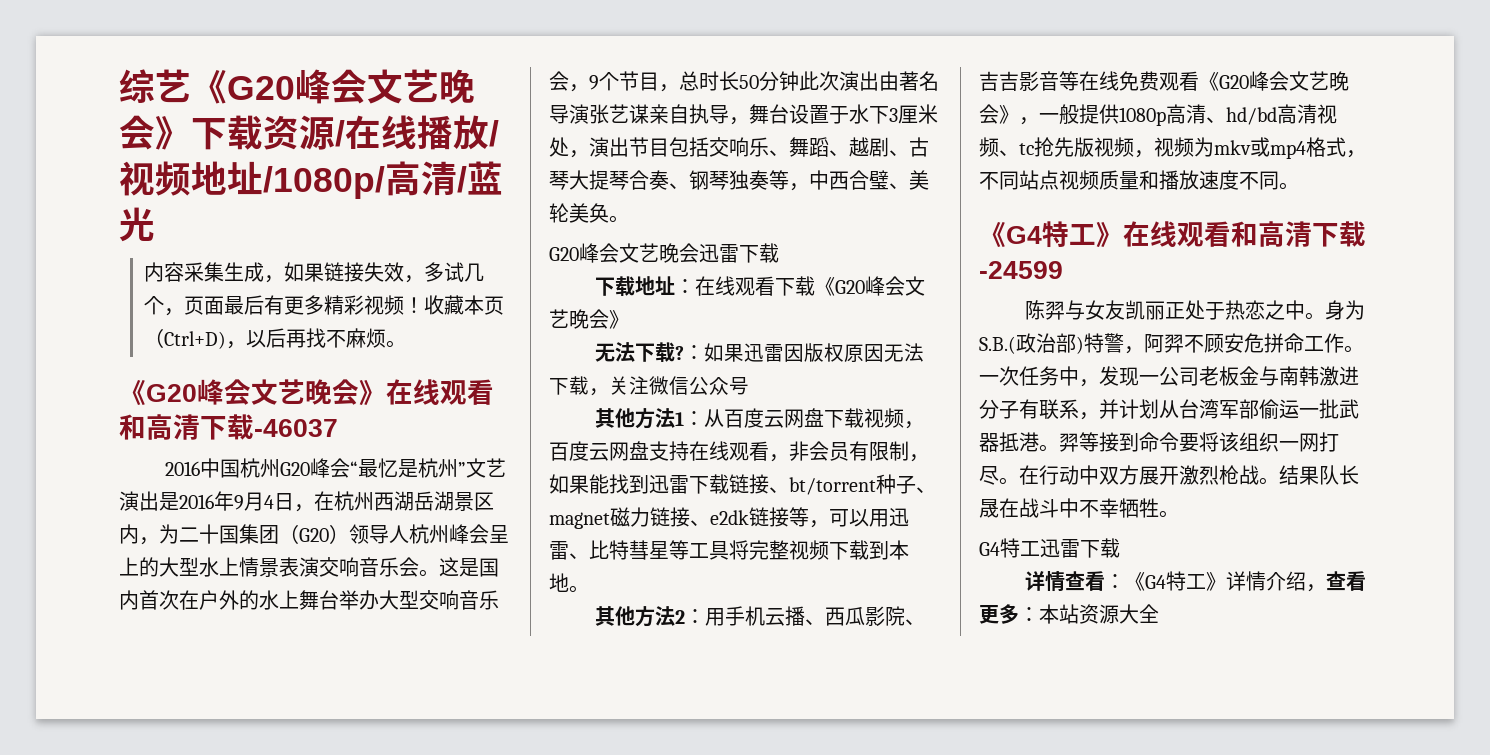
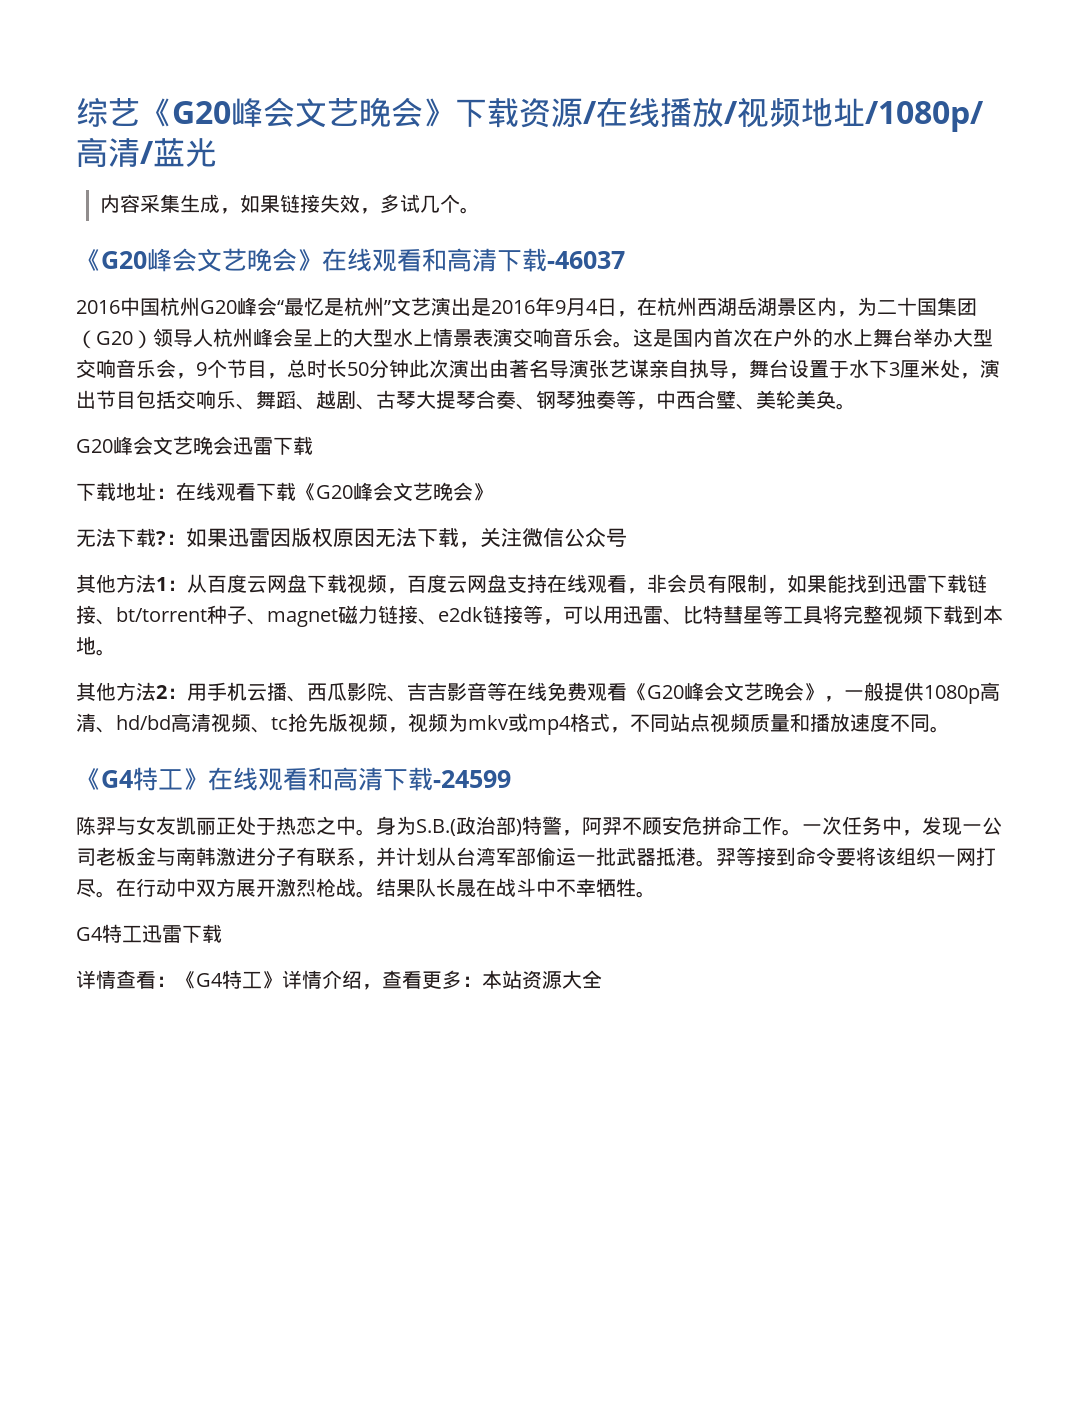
- 内容采集生成，如果链接失效，多试几个，页面最后有更多精彩视频！收藏本页（Ctrl+D)，以后再找不麻烦。
+ 内容采集生成，如果链接失效，多试几个。

